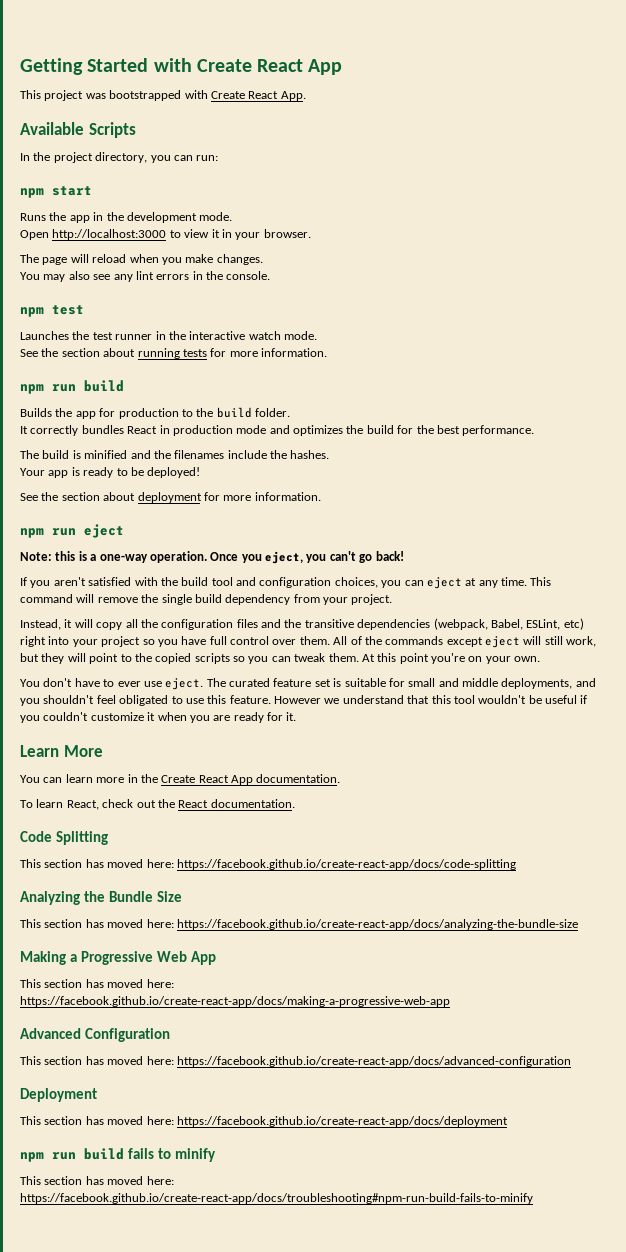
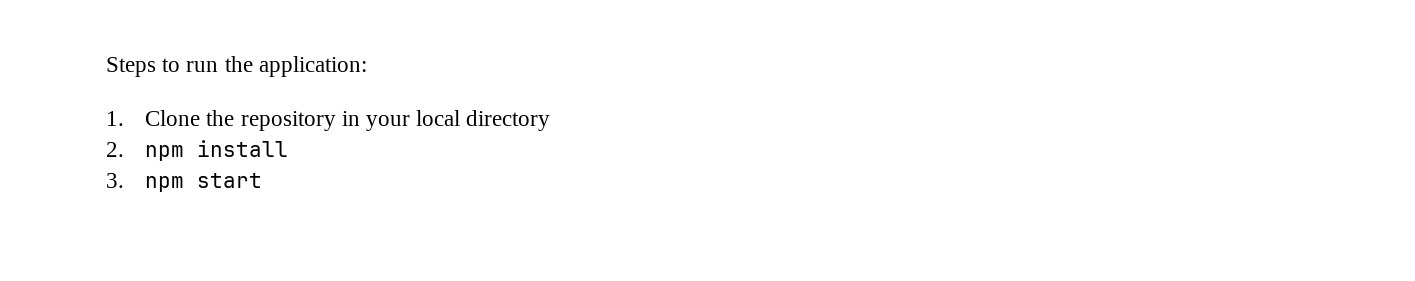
- Getting Started with Create React App
- This project was bootstrapped with Create React App.
- Available Scripts
- In the project directory, you can run:
- npm start
- Runs the app in the development mode.
- Open http://localhost:3000 to view it in your browser.
- The page will reload when you make changes.
- You may also see any lint errors in the console.
- npm test
- Launches the test runner in the interactive watch mode.
- See the section about running tests for more information.
- npm run build
- Builds the app for production to the build folder.
- It correctly bundles React in production mode and optimizes the build for the best performance.
- The build is minified and the filenames include the hashes.
- Your app is ready to be deployed!
- See the section about deployment for more information.
- npm run eject
- Note: this is a one-way operation. Once you eject, you can't go back!
- If you aren't satisfied with the build tool and configuration choices, you can eject at any time. This command will remove the single build dependency from your project.
- Instead, it will copy all the configuration files and the transitive dependencies (webpack, Babel, ESLint, etc) right into your project so you have full control over them. All of the commands except eject will still work, but they will point to the copied scripts so you can tweak them. At this point you're on your own.
- You don't have to ever use eject. The curated feature set is suitable for small and middle deployments, and you shouldn't feel obligated to use this feature. However we understand that this tool wouldn't be useful if you couldn't customize it when you are ready for it.
- Learn More
- You can learn more in the Create React App documentation.
- To learn React, check out the React documentation.
- Code Splitting
- This section has moved here: https://facebook.github.io/create-react-app/docs/code-splitting
- Analyzing the Bundle Size
- This section has moved here: https://facebook.github.io/create-react-app/docs/analyzing-the-bundle-size
- Making a Progressive Web App
- This section has moved here: https://facebook.github.io/create-react-app/docs/making-a-progressive-web-app
- Advanced Configuration
- This section has moved here: https://facebook.github.io/create-react-app/docs/advanced-configuration
- Deployment
- This section has moved here: https://facebook.github.io/create-react-app/docs/deployment
- npm run build fails to minify
- This section has moved here: https://facebook.github.io/create-react-app/docs/troubleshooting#npm-run-build-fails-to-minify
+ Steps to run the application:
+ 1. Clone the repository in your local directory
+ 2. npm install
+ 3. npm start

